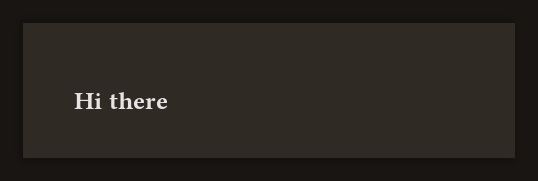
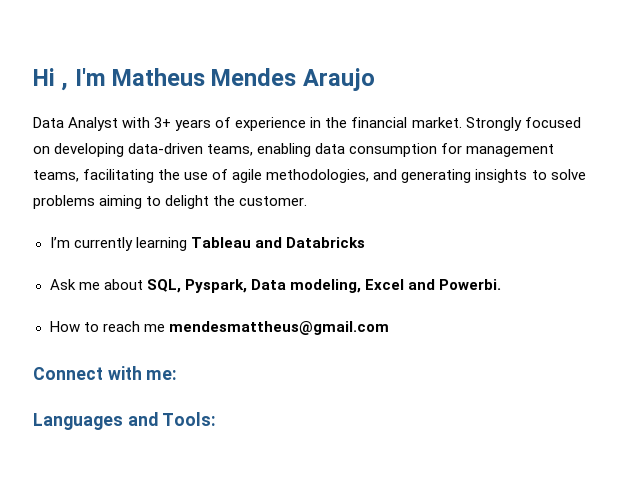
- Hi there
+ Hi , I'm Matheus Mendes Araujo
+ Data Analyst with 3+ years of experience in the financial market. Strongly focused on developing data-driven teams, enabling data consumption for management teams, facilitating the use of agile methodologies, and generating insights to solve problems aiming to delight the customer.
+ I’m currently learning Tableau and Databricks
+ Ask me about SQL, Pyspark, Data modeling, Excel and Powerbi.
+ How to reach me mendesmattheus@gmail.com
+ Connect with me:
+ Languages and Tools:

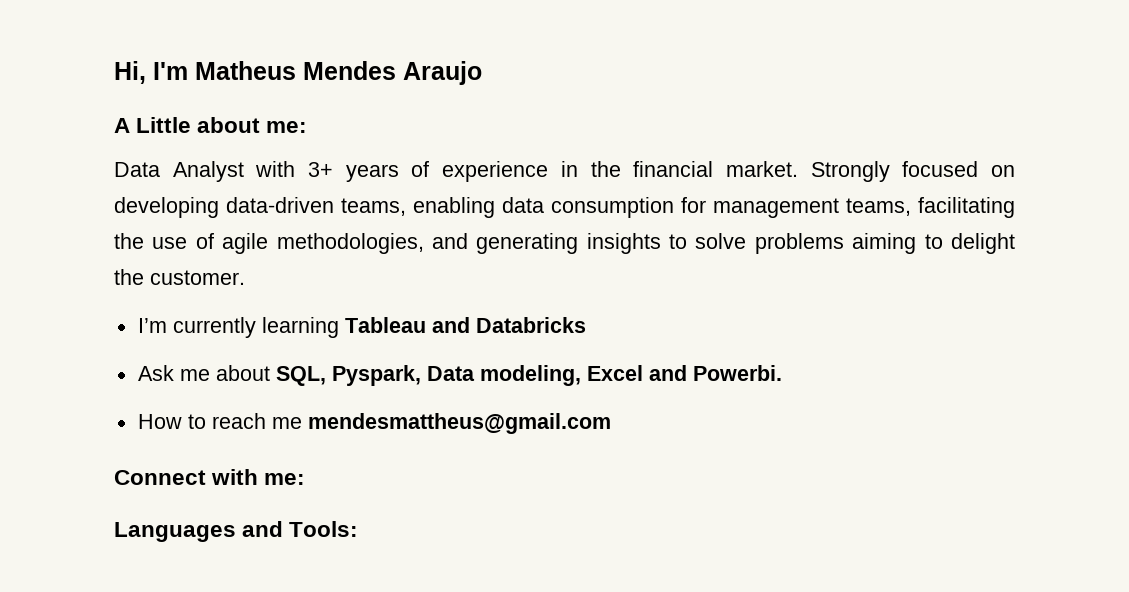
- Hi , I'm Matheus Mendes Araujo
+ Hi, I'm Matheus Mendes Araujo
+ A Little about me:

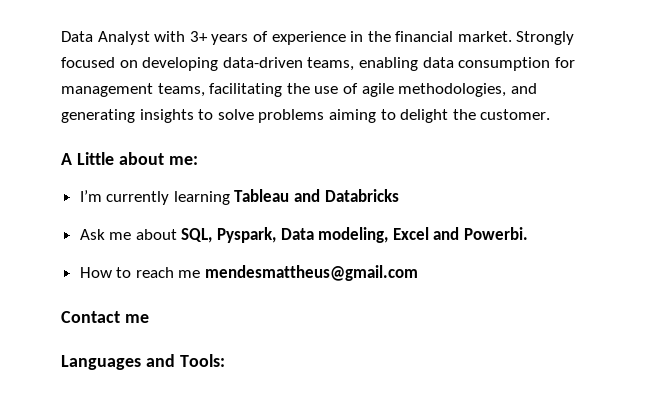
- Hi, I'm Matheus Mendes Araujo
- A Little about me:
+ A Little about me:
- Connect with me:
+ Contact me

